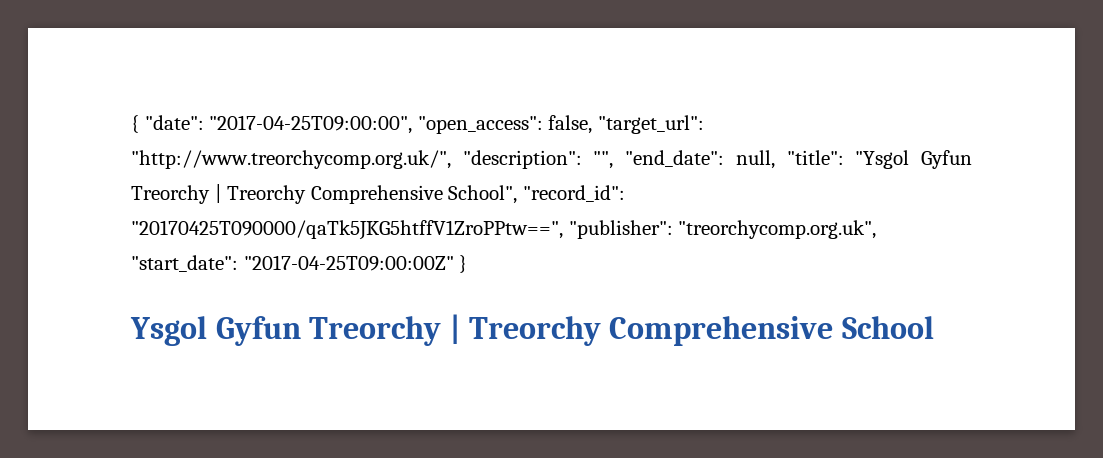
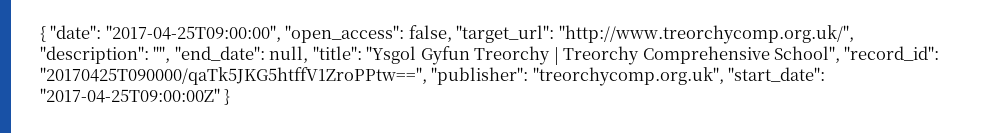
- Ysgol Gyfun Treorchy | Treorchy Comprehensive School

